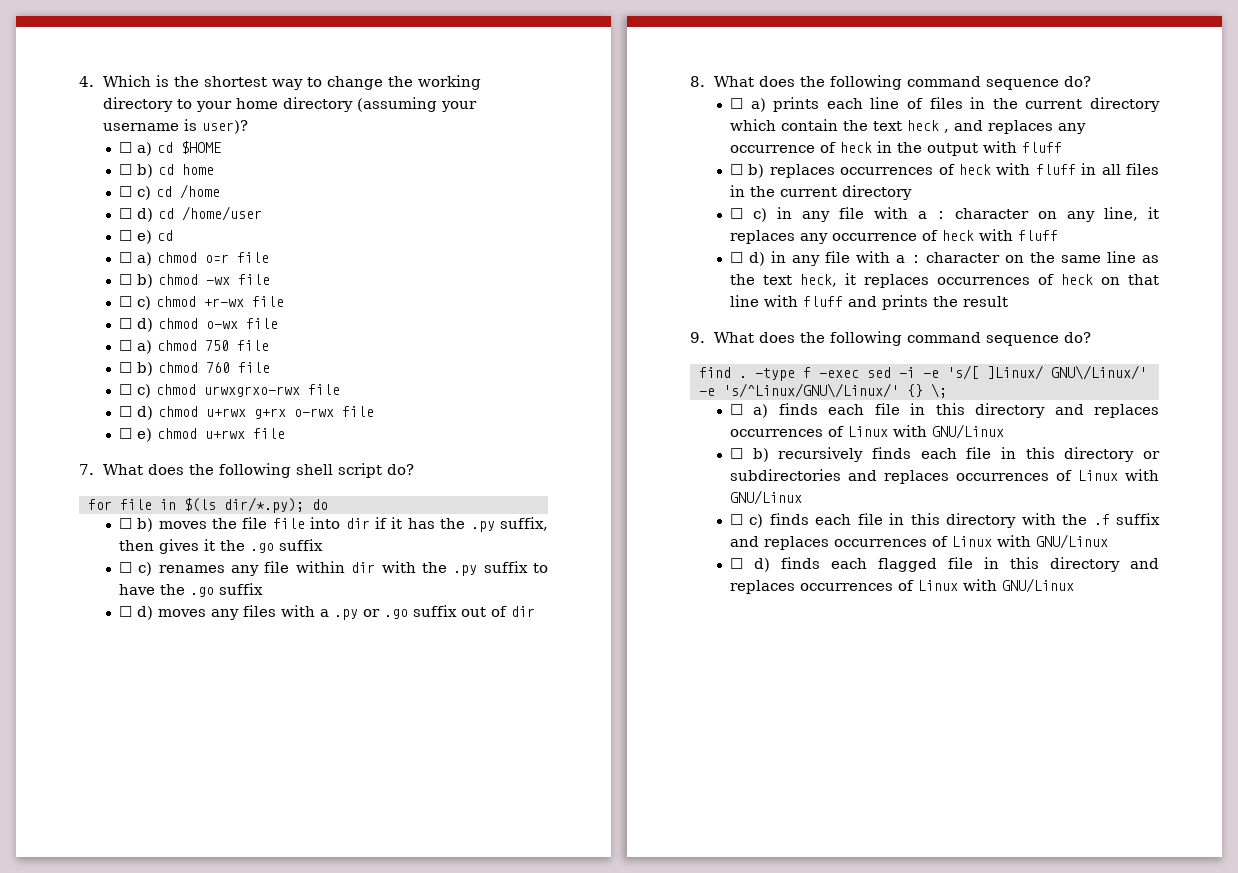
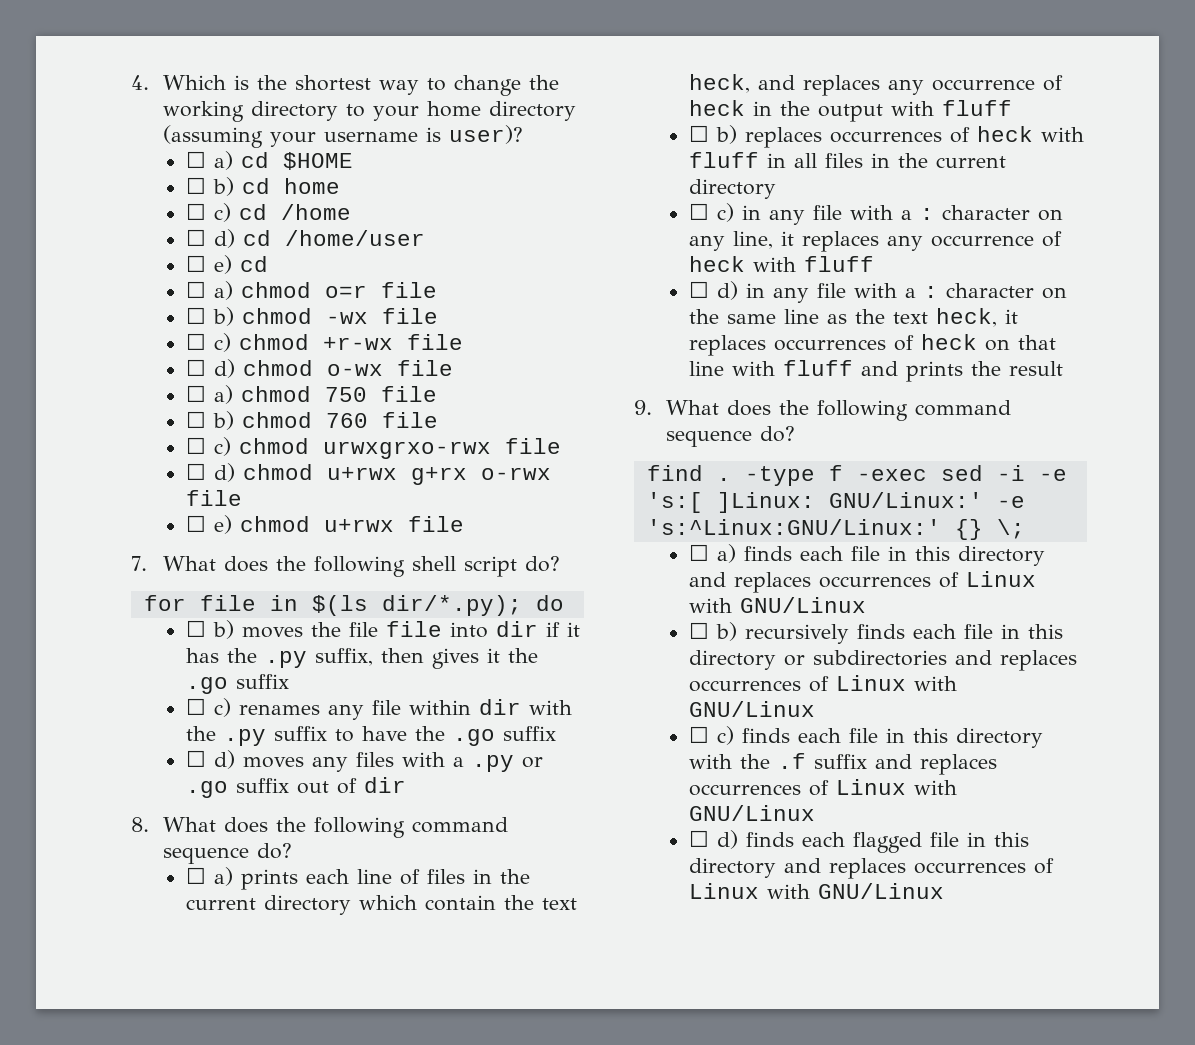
- ☐ a) prints each line of files in the current directory which contain the text heck , and replaces any occurrence of heck in the output with fluff
+ ☐ a) prints each line of files in the current directory which contain the text heck, and replaces any occurrence of heck in the output with fluff
- -type f -exec sed -i -e 's/[ ]Linux/ GNU\/Linux/' -e 's/^Linux/GNU\/Linux/' {} \;
+ -type f -exec sed -i -e 's:[ ]Linux: GNU/Linux:' -e 's:^Linux:GNU/Linux:' {} \;

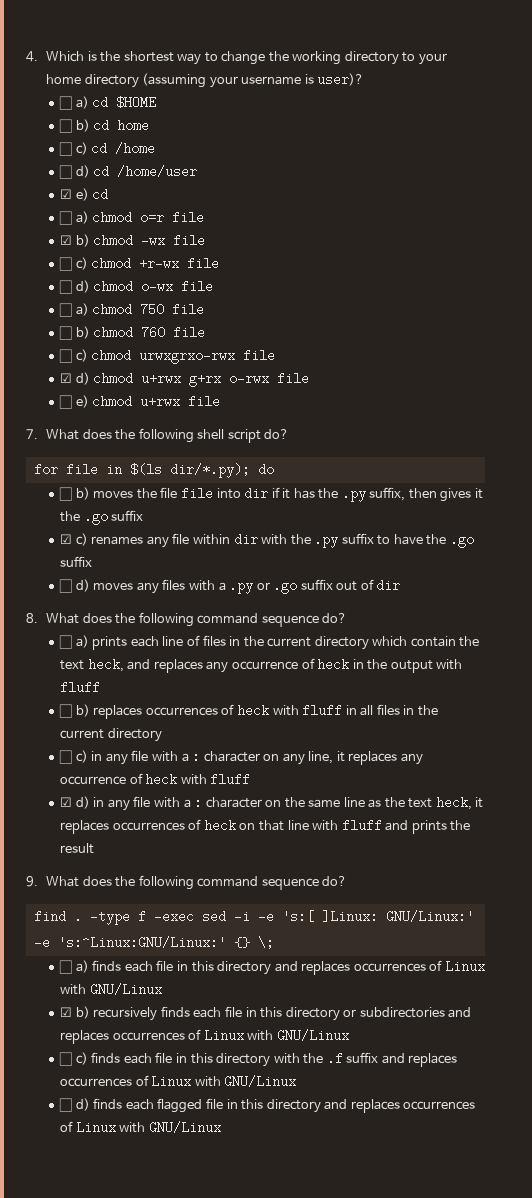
- ☐ e) cd
+ ☑ e) cd
- ☐ b) chmod -wx file
+ ☑ b) chmod -wx file
- ☐ d) chmod u+rwx g+rx o-rwx file
+ ☑ d) chmod u+rwx g+rx o-rwx file
- ☐ c) renames any file within dir with the .py suffix to have the .go suffix
+ ☑ c) renames any file within dir with the .py suffix to have the .go suffix
- ☐ d) in any file with a : character on the same line as the text heck, it replaces occurrences of heck on that line with fluff and prints the result
+ ☑ d) in any file with a : character on the same line as the text heck, it replaces occurrences of heck on that line with fluff and prints the result
- ☐ b) recursively finds each file in this directory or subdirectories and replaces occurrences of Linux with GNU/Linux
+ ☑ b) recursively finds each file in this directory or subdirectories and replaces occurrences of Linux with GNU/Linux

